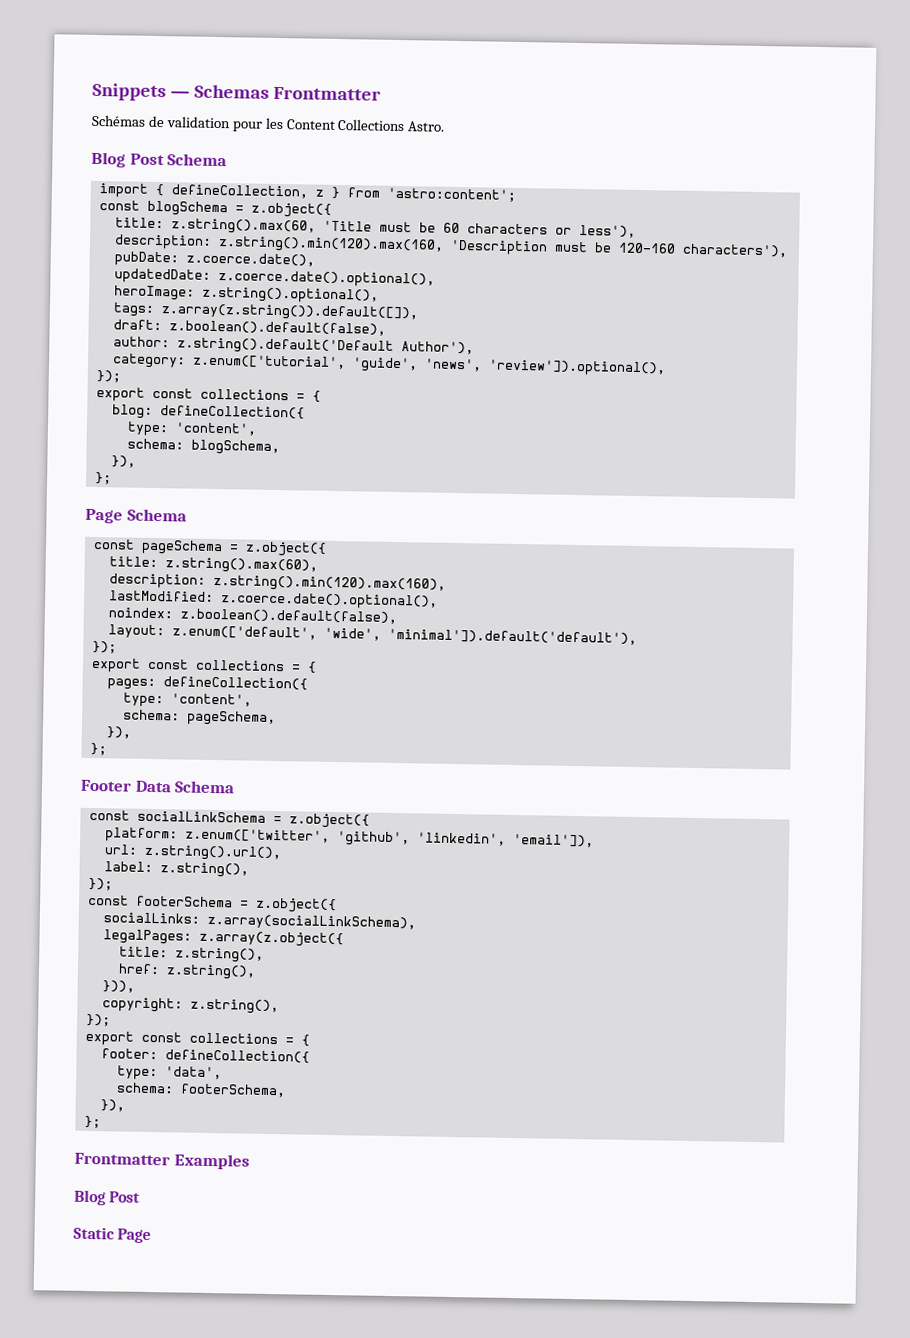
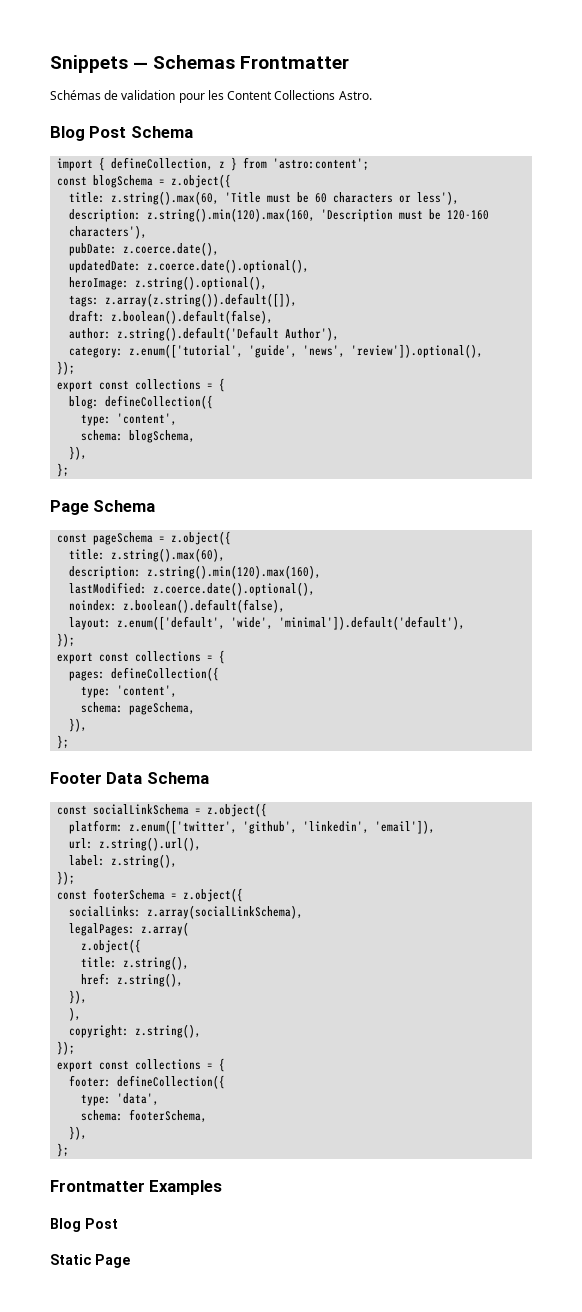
- legalPages: z.array(z.object({
+ legalPages: z.array(
+ z.object({
  href: z.string(),
- })),
+ }),
+ ),

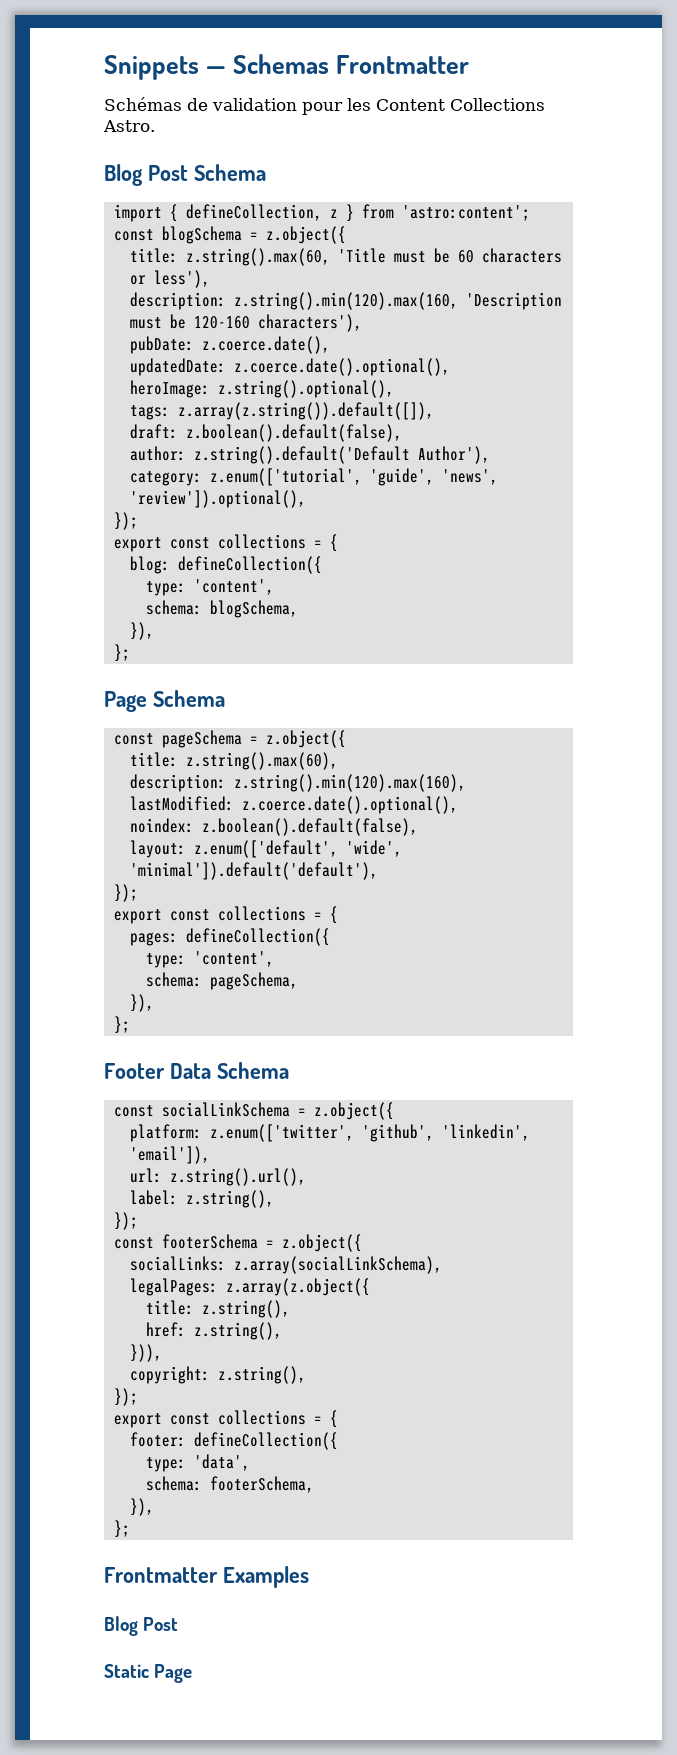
- legalPages: z.array(
- z.object({
+ legalPages: z.array(z.object({
  href: z.string(),
- }),
- ),
+ })),

